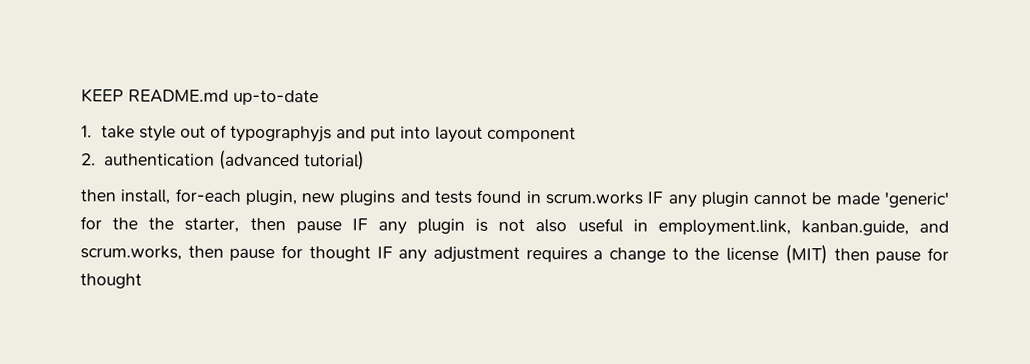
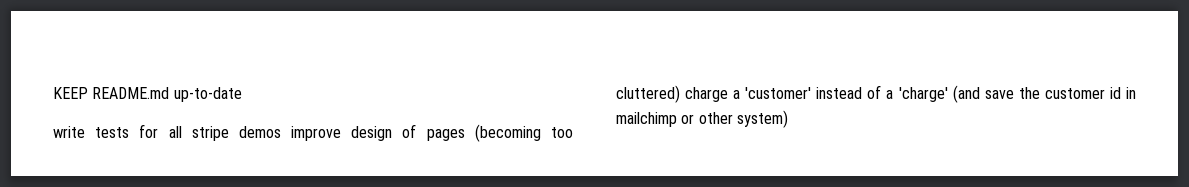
- 1. take style out of typographyjs and put into layout component
- 2. authentication (advanced tutorial)
- then install, for-each plugin, new plugins and tests found in scrum.works IF any plugin cannot be made 'generic' for the the starter, then pause IF any plugin is not also useful in employment.link, kanban.guide, and scrum.works, then pause for thought IF any adjustment requires a change to the license (MIT) then pause for thought
+ write tests for all stripe demos improve design of pages (becoming too cluttered) charge a 'customer' instead of a 'charge' (and save the customer id in mailchimp or other system)

